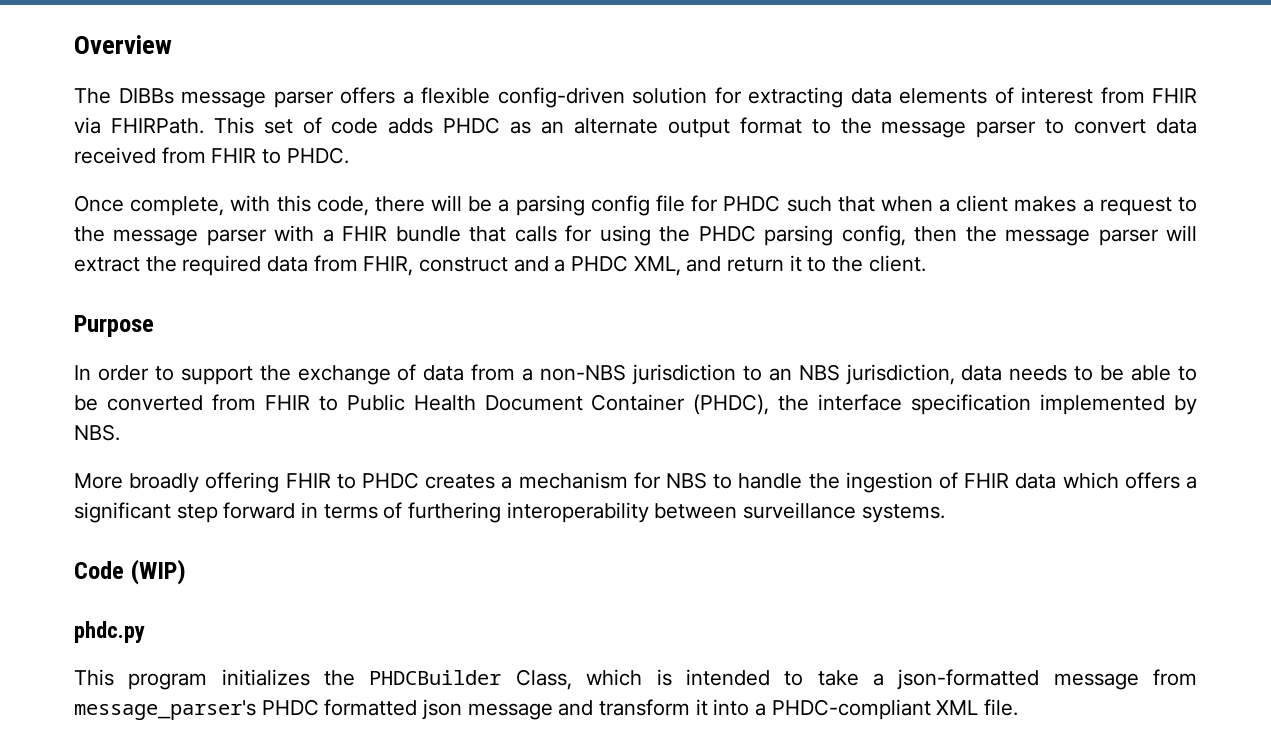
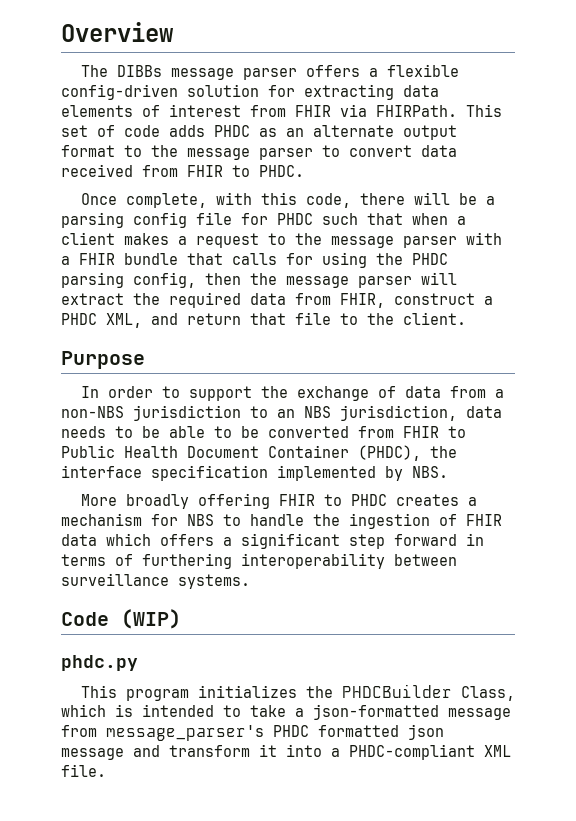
- Once complete, with this code, there will be a parsing config file for PHDC such that when a client makes a request to the message parser with a FHIR bundle that calls for using the PHDC parsing config, then the message parser will extract the required data from FHIR, construct and a PHDC XML, and return it to the client.
+ Once complete, with this code, there will be a parsing config file for PHDC such that when a client makes a request to the message parser with a FHIR bundle that calls for using the PHDC parsing config, then the message parser will extract the required data from FHIR, construct a PHDC XML, and return that file to the client.

